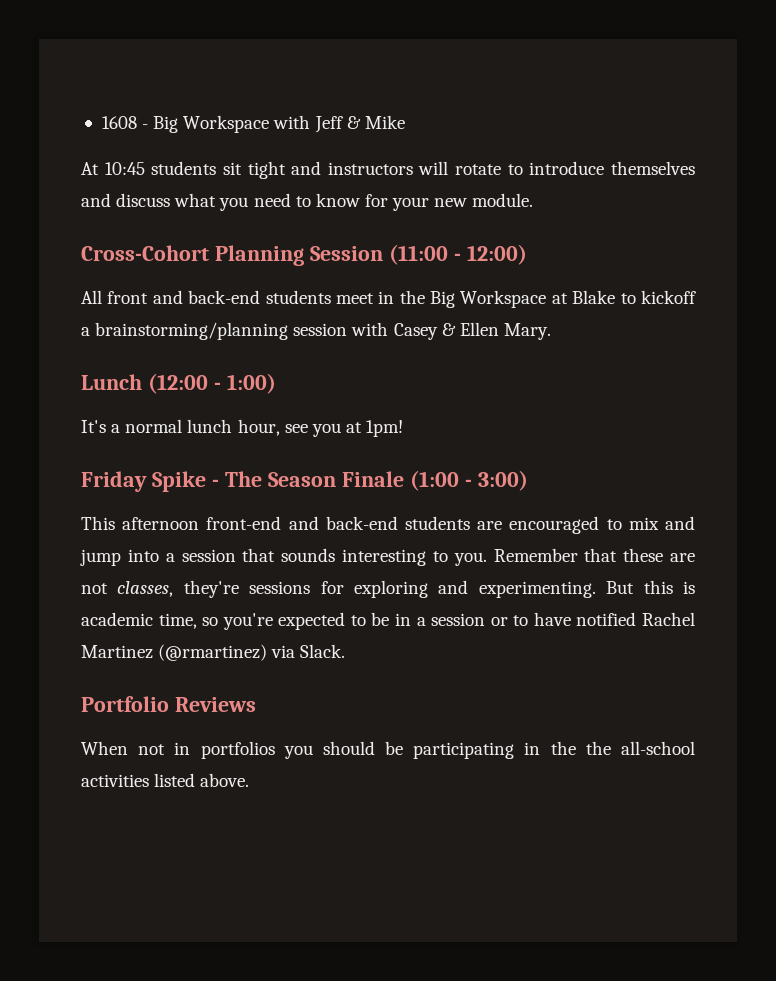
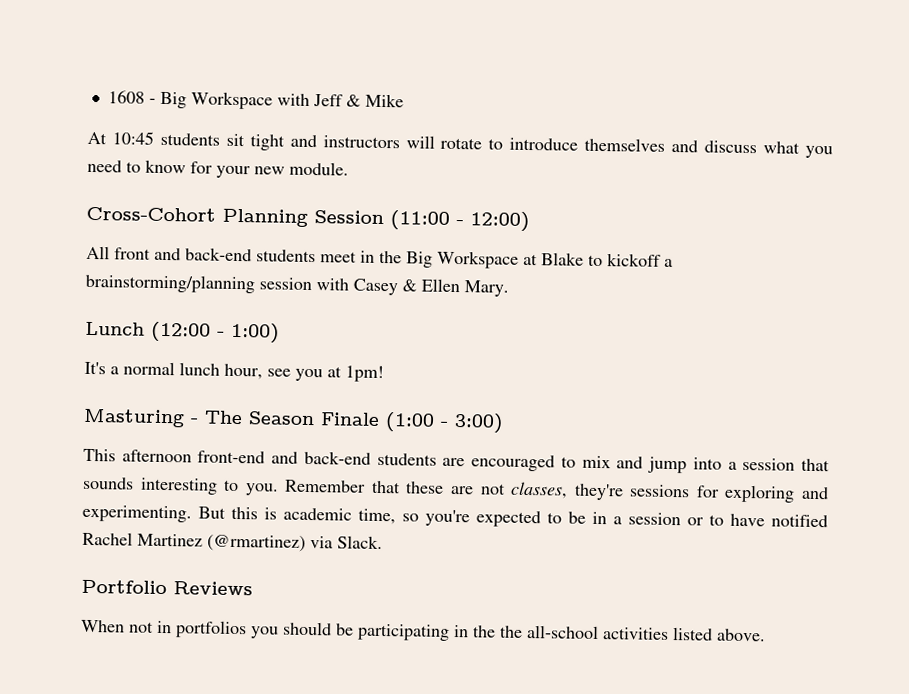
- Friday Spike - The Season Finale (1:00 - 3:00)
+ Masturing - The Season Finale (1:00 - 3:00)

